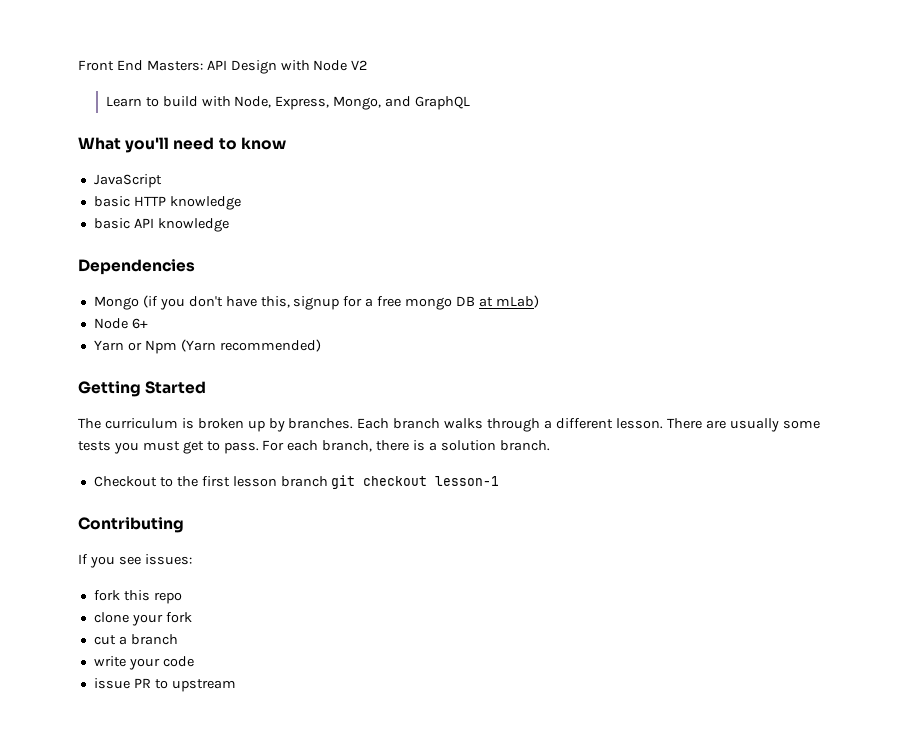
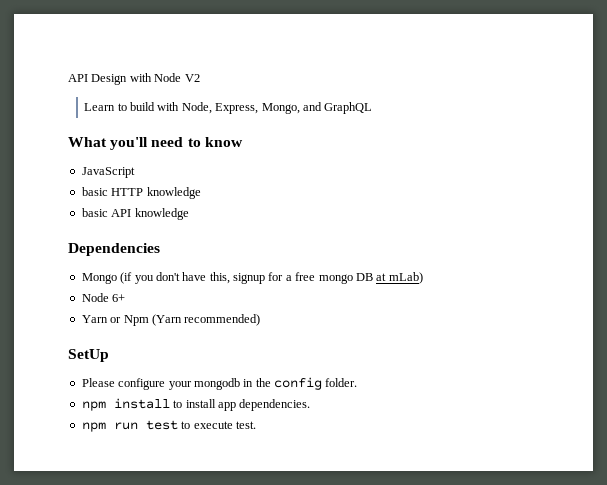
- Front End Masters: API Design with Node V2
+ API Design with Node V2
- Getting Started
- The curriculum is broken up by branches. Each branch walks through a different lesson. There are usually some tests you must get to pass. For each branch, there is a solution branch.
- Checkout to the first lesson branch git checkout lesson-1
- Contributing
- If you see issues:
- fork this repo
- clone your fork
- cut a branch
- write your code
- issue PR to upstream
+ SetUp
+ Please configure your mongodb in the config folder.
+ npm install to install app dependencies.
+ npm run test to execute test.

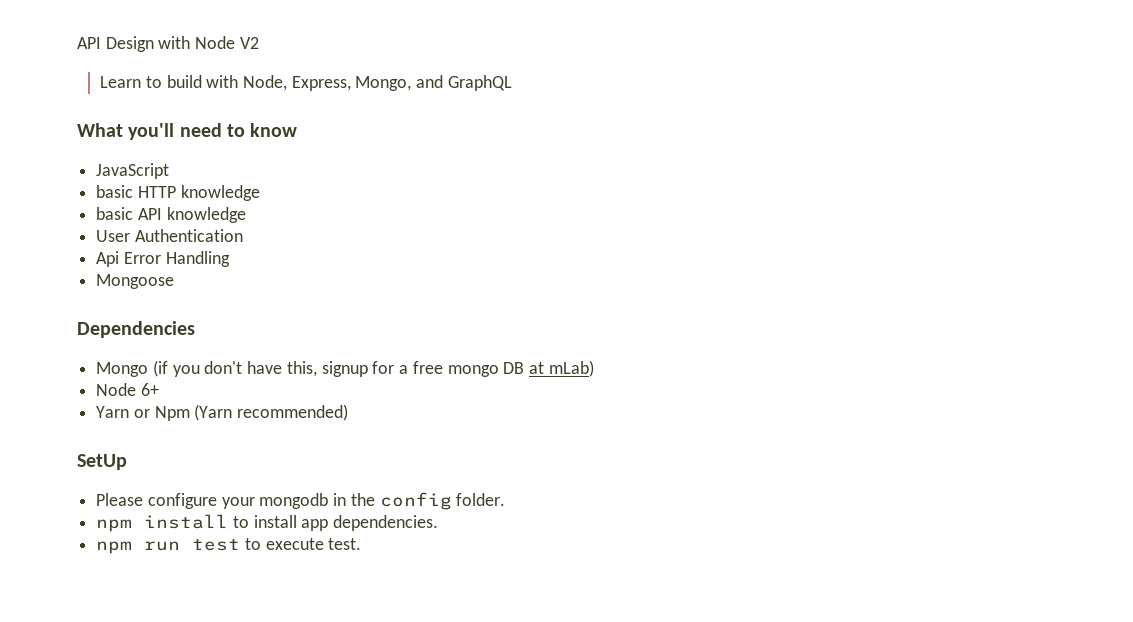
+ User Authentication
+ Api Error Handling
+ Mongoose

